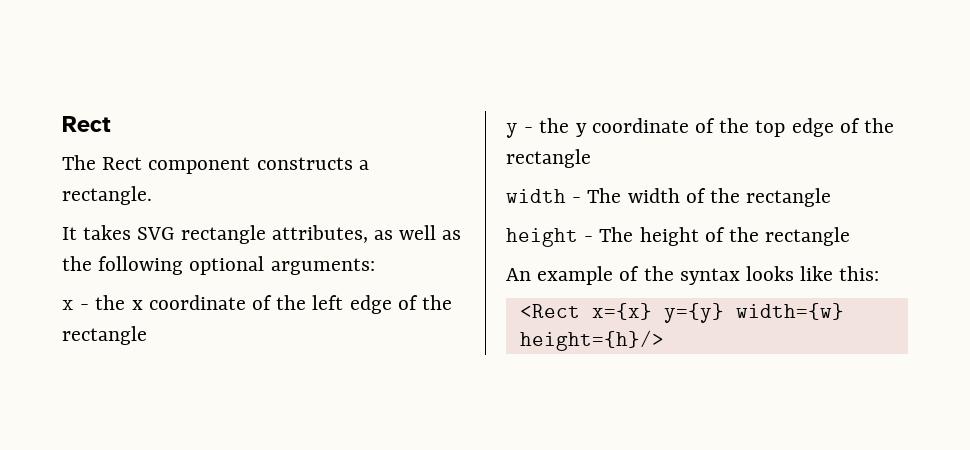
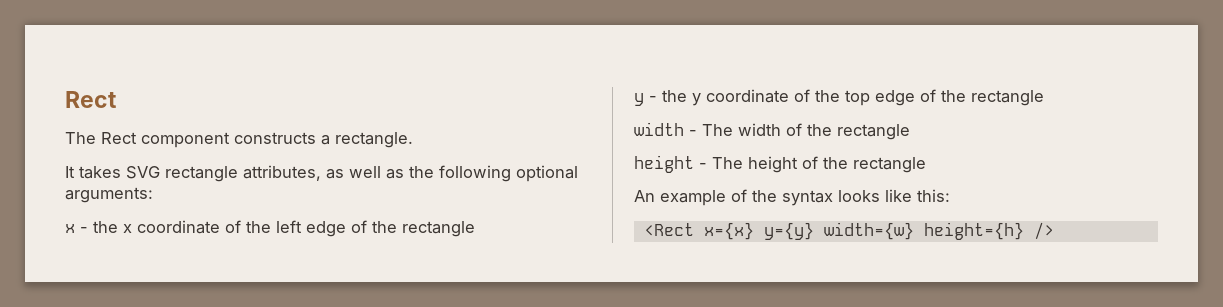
- <Rect x={x} y={y} width={w} height={h}/>
+ <Rect x={x} y={y} width={w} height={h} />

